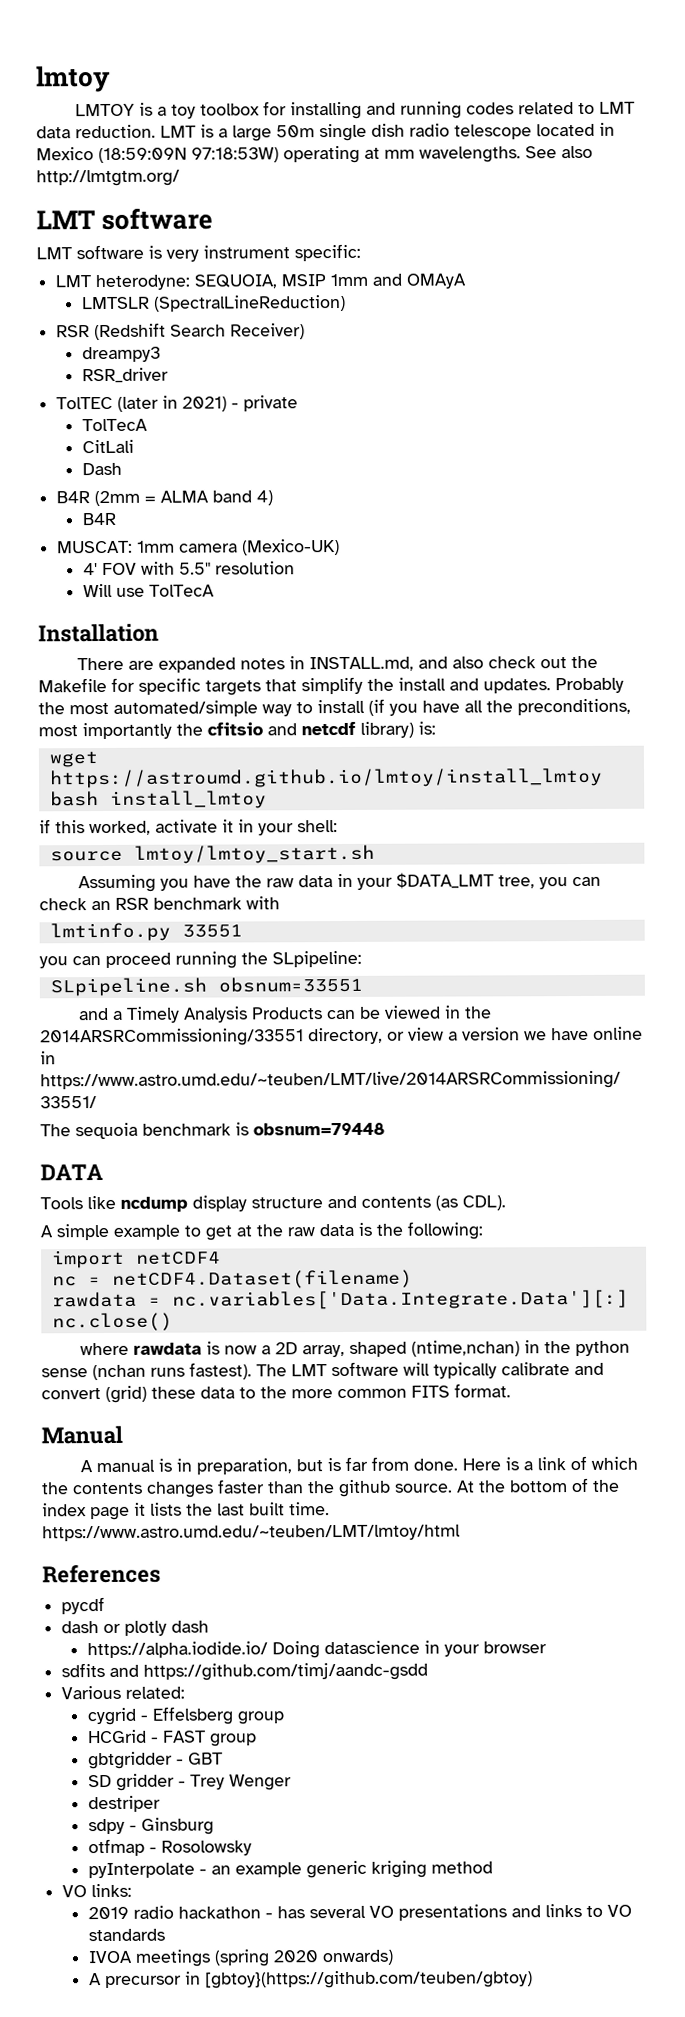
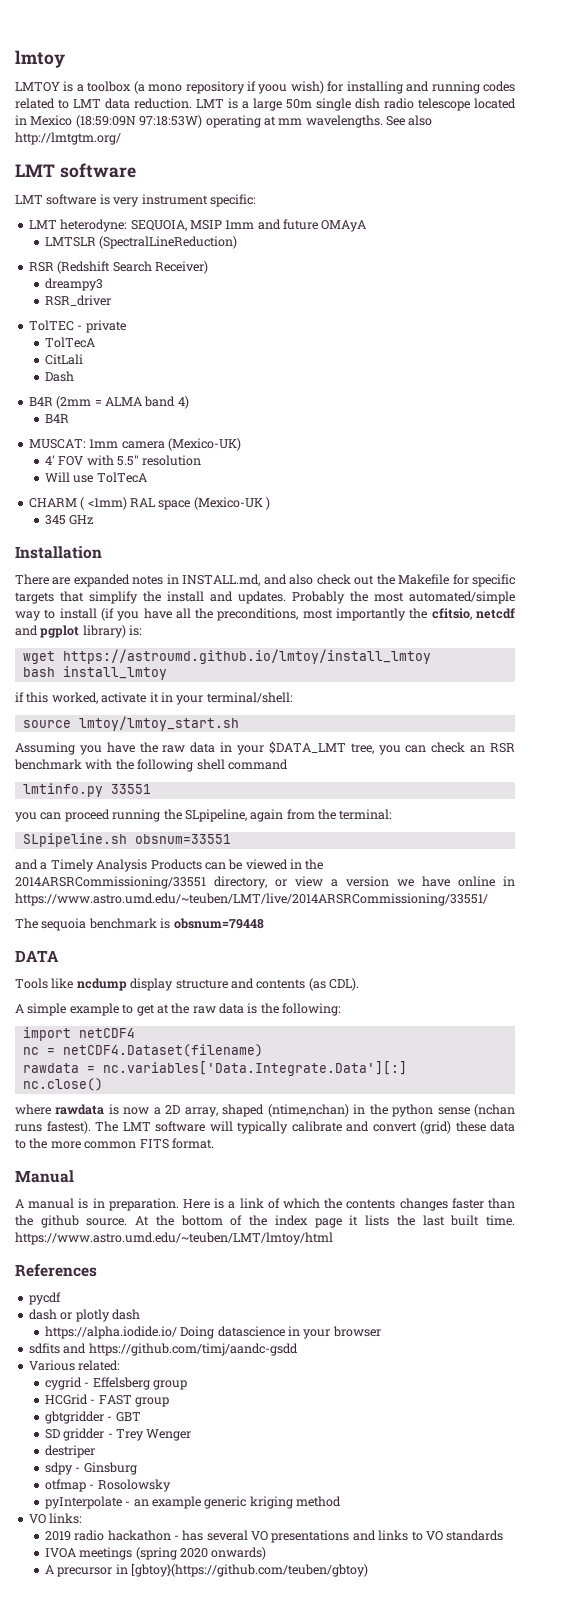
- LMTOY is a toy toolbox for installing and running codes related to LMT data reduction.
+ LMTOY is a toolbox (a mono repository if yoou wish) for installing and running codes related to LMT data reduction.
- LMT heterodyne: SEQUOIA, MSIP 1mm and OMAyA
+ LMT heterodyne: SEQUOIA, MSIP 1mm and future OMAyA
- TolTEC (later in 2021) - private
+ TolTEC - private
+ CHARM ( <1mm) RAL space (Mexico-UK )
+ 345 GHz
- Probably the most automated/simple way to install (if you have all the preconditions, most importantly the cfitsio and netcdf library) is:
+ Probably the most automated/simple way to install (if you have all the preconditions, most importantly the cfitsio, netcdf and pgplot library) is:
- if this worked, activate it in your shell:
+ if this worked, activate it in your terminal/shell:
- Assuming you have the raw data in your $DATA_LMT tree, you can check an RSR benchmark with
+ Assuming you have the raw data in your $DATA_LMT tree, you can check an RSR benchmark with the following shell command
- you can proceed running the SLpipeline:
+ you can proceed running the SLpipeline, again from the terminal:
- A manual is in preparation, but is far from done.
+ A manual is in preparation.

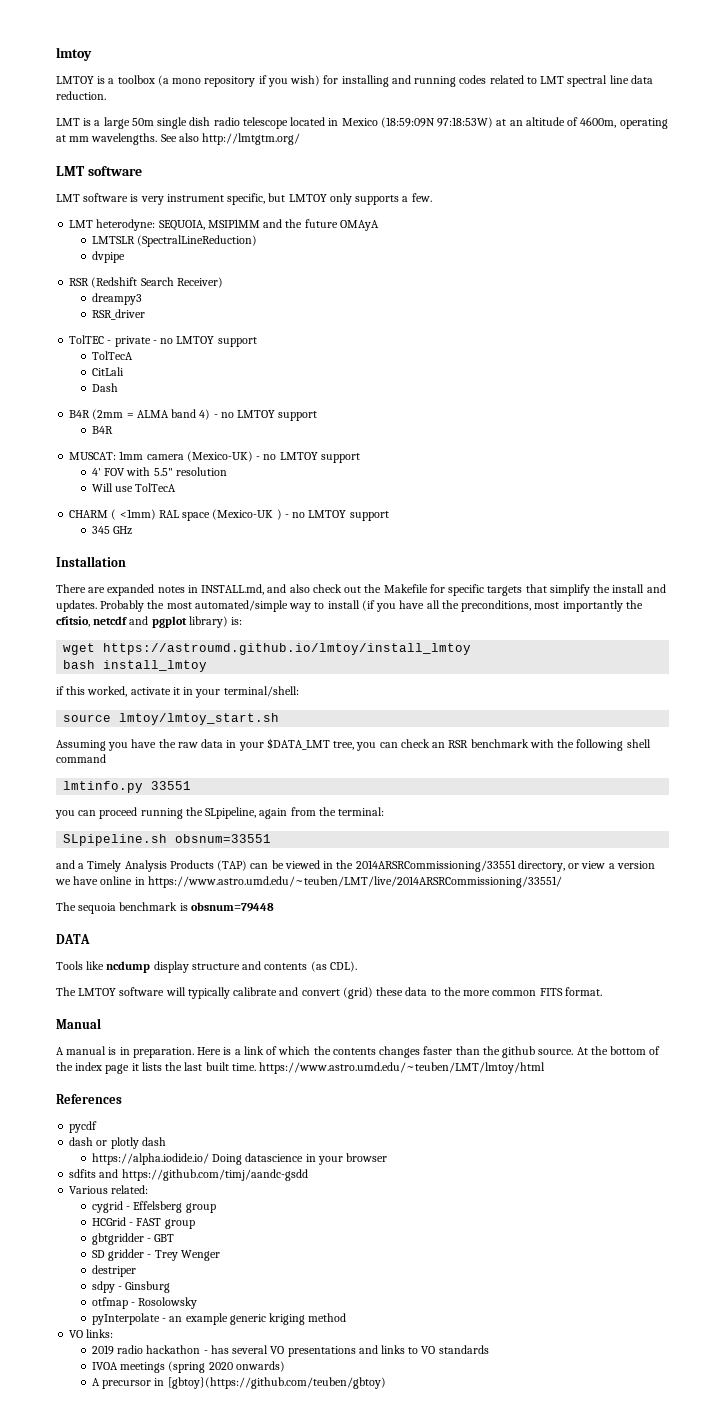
- LMTOY is a toolbox (a mono repository if yoou wish) for installing and running codes related to LMT data reduction. LMT is a large 50m single dish radio telescope located in Mexico (18:59:09N 97:18:53W) operating at mm wavelengths.
+ LMTOY is a toolbox (a mono repository if you wish) for installing and running codes related to LMT spectral line data reduction.
+ LMT is a large 50m single dish radio telescope located in Mexico (18:59:09N 97:18:53W) at an altitude of 4600m, operating at mm wavelengths.
- LMT software is very instrument specific:
+ LMT software is very instrument specific, but LMTOY only supports a few.
- LMT heterodyne: SEQUOIA, MSIP 1mm and future OMAyA
+ LMT heterodyne: SEQUOIA, MSIP1MM and the future OMAyA
+ dvpipe
- TolTEC - private
+ TolTEC - private - no LMTOY support
- B4R (2mm = ALMA band 4)
+ B4R (2mm = ALMA band 4) - no LMTOY support
- MUSCAT: 1mm camera (Mexico-UK)
+ MUSCAT: 1mm camera (Mexico-UK) - no LMTOY support
- CHARM ( <1mm) RAL space (Mexico-UK )
+ CHARM ( <1mm) RAL space (Mexico-UK ) - no LMTOY support
- and a Timely Analysis Products can be viewed in the 2014ARSRCommissioning/33551 directory, or view a version we have online in https://www.astro.umd.edu/~teuben/LMT/live/2014ARSRCommissioning/33551/
+ and a Timely Analysis Products (TAP) can be viewed in the 2014ARSRCommissioning/33551 directory, or view a version we have online in https://www.astro.umd.edu/~teuben/LMT/live/2014ARSRCommissioning/33551/
- A simple example to get at the raw data is the following:
- import netCDF4
- nc = netCDF4.Dataset(filename)
- rawdata = nc.variables['Data.Integrate.Data'][:]
- nc.close()
- where rawdata is now a 2D array, shaped (ntime,nchan) in the python sense (nchan runs fastest). The LMT software will typically calibrate and convert (grid) these data to the more common FITS format.
+ The LMTOY software will typically calibrate and convert (grid) these data to the more common FITS format.

